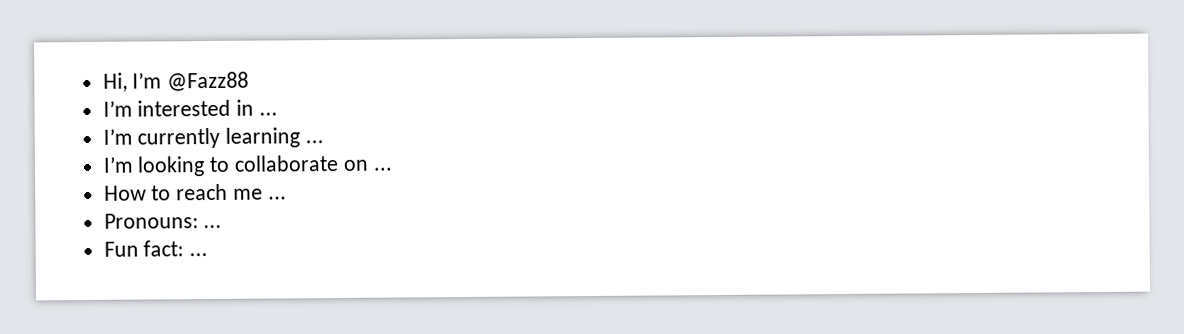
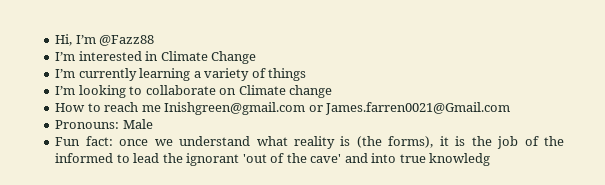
- I’m interested in ...
+ I’m interested in Climate Change
- I’m currently learning ...
+ I’m currently learning a variety of things
- I’m looking to collaborate on ...
+ I’m looking to collaborate on Climate change
- How to reach me ...
+ How to reach me Inishgreen@gmail.com or James.farren0021@Gmail.com
- Pronouns: ...
+ Pronouns: Male
- Fun fact: ...
+ Fun fact: once we understand what reality is (the forms), it is the job of the informed to lead the ignorant 'out of the cave' and into true knowledg

